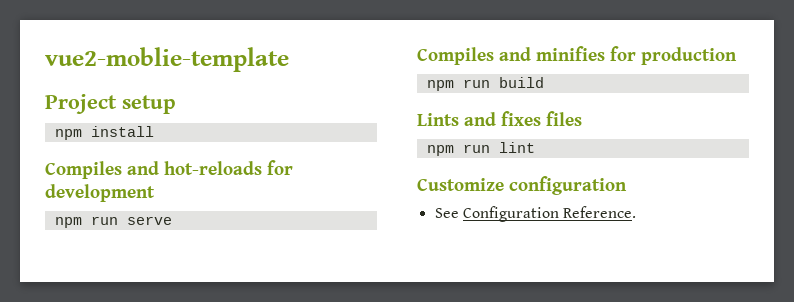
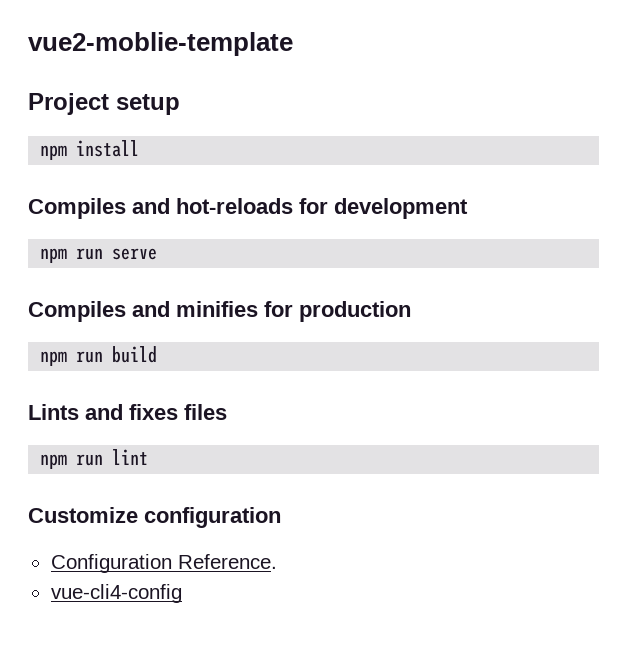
- See Configuration Reference.
+ Configuration Reference.
+ vue-cli4-config

